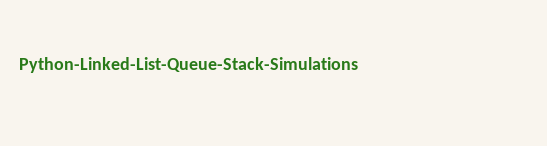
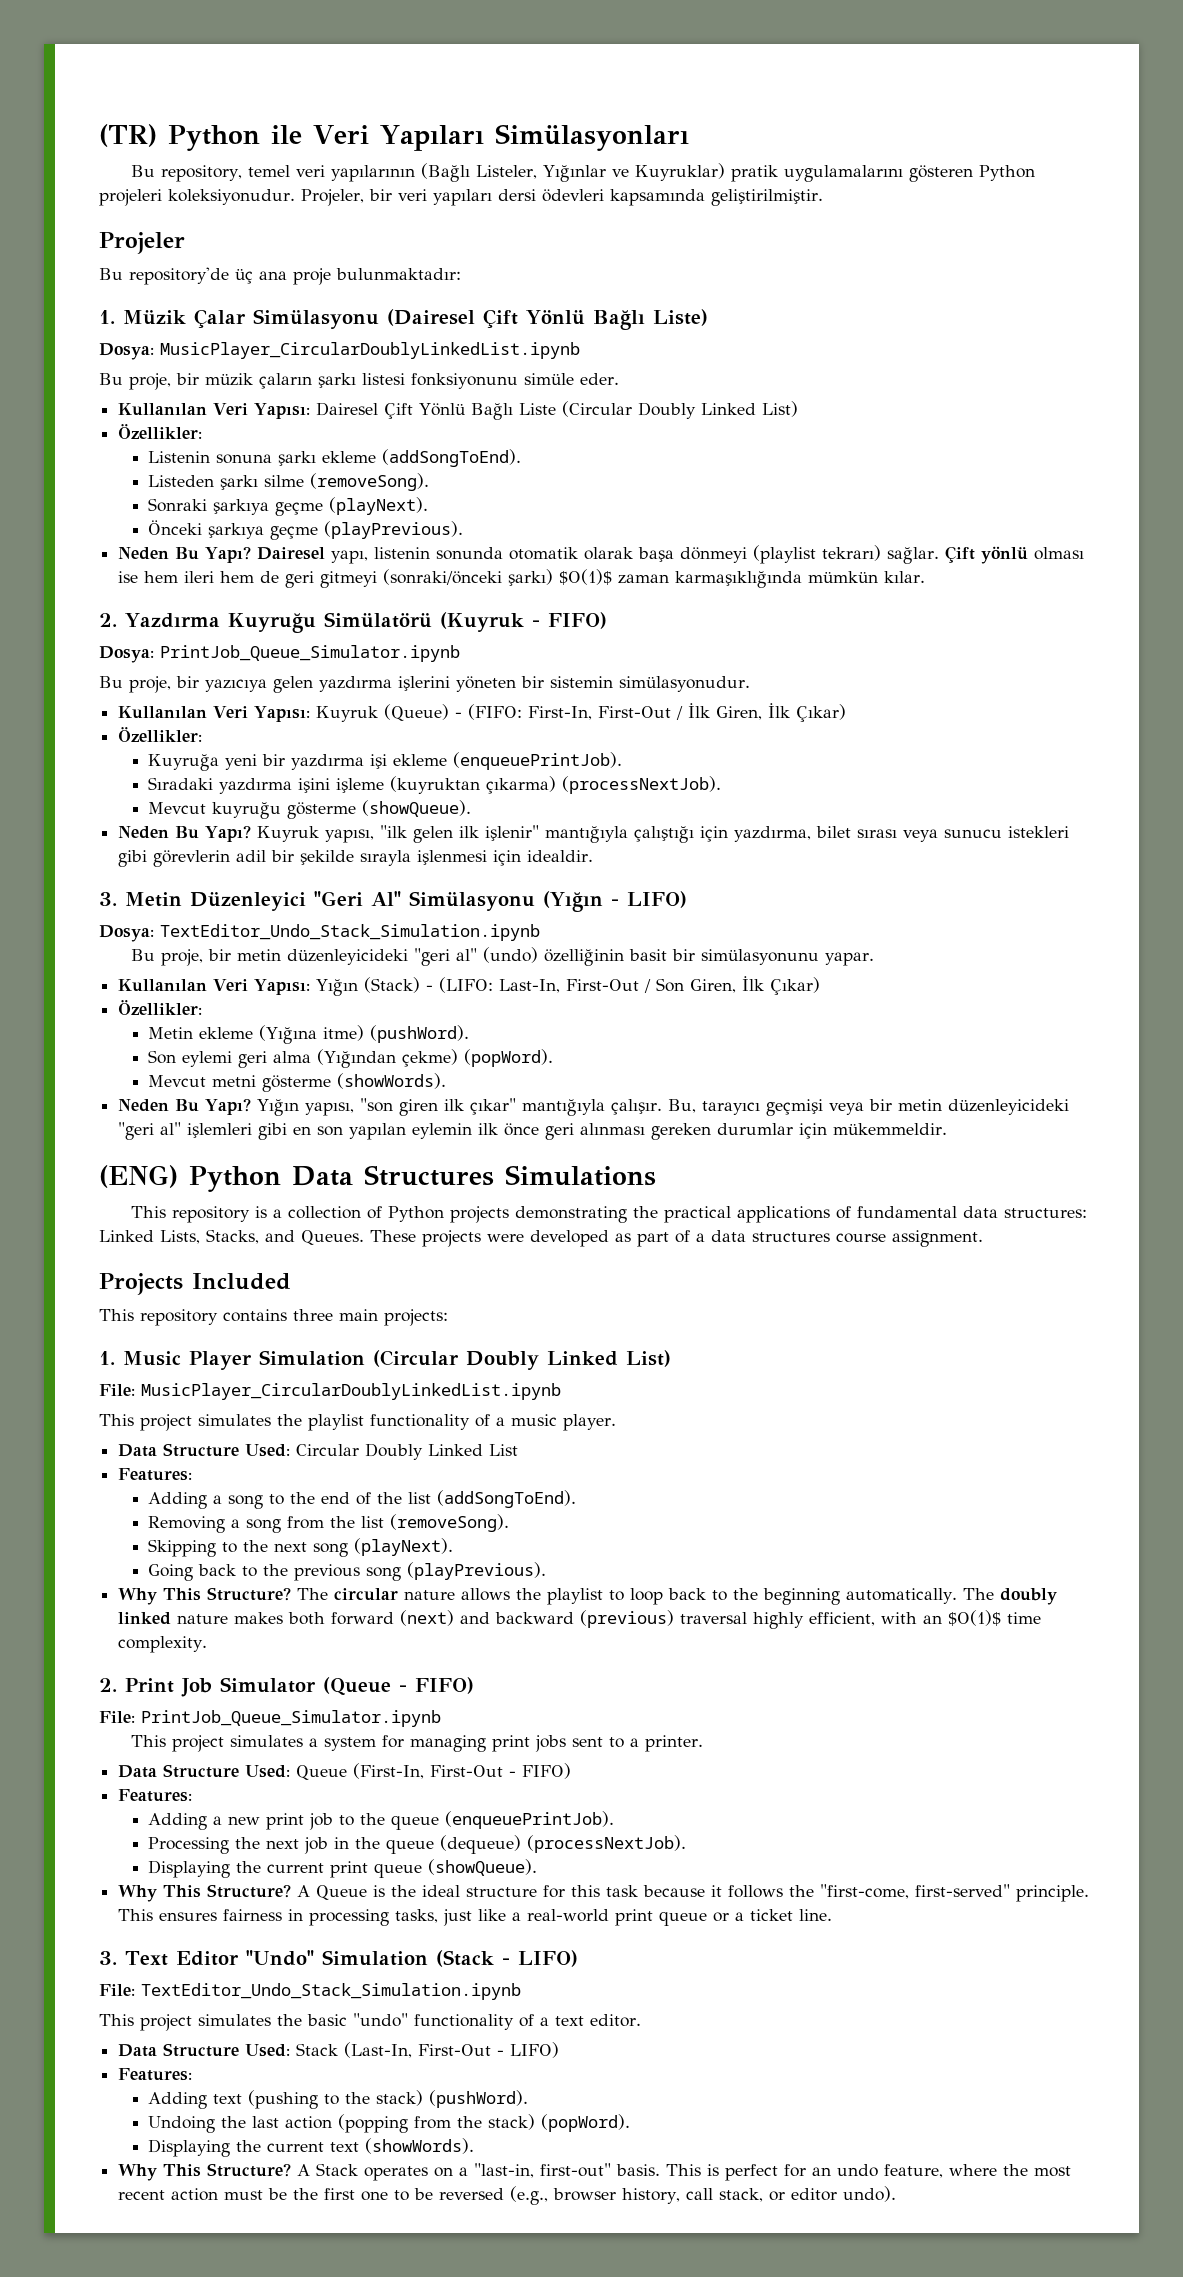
- Python-Linked-List-Queue-Stack-Simulations
+ (TR) Python ile Veri Yapıları Simülasyonları
+ Bu repository, temel veri yapılarının (Bağlı Listeler, Yığınlar ve Kuyruklar) pratik uygulamalarını gösteren Python projeleri koleksiyonudur. Projeler, bir veri yapıları dersi ödevleri kapsamında geliştirilmiştir.
+ Projeler
+ Bu repository'de üç ana proje bulunmaktadır:
+ 1. Müzik Çalar Simülasyonu (Dairesel Çift Yönlü Bağlı Liste)
+ Dosya: MusicPlayer_CircularDoublyLinkedList.ipynb
+ Bu proje, bir müzik çaların şarkı listesi fonksiyonunu simüle eder.
+ Kullanılan Veri Yapısı: Dairesel Çift Yönlü Bağlı Liste (Circular Doubly Linked List)
+ Özellikler:
+ Listenin sonuna şarkı ekleme (addSongToEnd).
+ Listeden şarkı silme (removeSong).
+ Sonraki şarkıya geçme (playNext).
+ Önceki şarkıya geçme (playPrevious).
+ Neden Bu Yapı? Dairesel yapı, listenin sonunda otomatik olarak başa dönmeyi (playlist tekrarı) sağlar. Çift yönlü olması ise hem ileri hem de geri gitmeyi (sonraki/önceki şarkı) $O(1)$ zaman karmaşıklığında mümkün kılar.
+ 2. Yazdırma Kuyruğu Simülatörü (Kuyruk - FIFO)
+ Dosya: PrintJob_Queue_Simulator.ipynb
+ Bu proje, bir yazıcıya gelen yazdırma işlerini yöneten bir sistemin simülasyonudur.
+ Kullanılan Veri Yapısı: Kuyruk (Queue) - (FIFO: First-In, First-Out / İlk Giren, İlk Çıkar)
+ Özellikler:
+ Kuyruğa yeni bir yazdırma işi ekleme (enqueuePrintJob).
+ Sıradaki yazdırma işini işleme (kuyruktan çıkarma) (processNextJob).
+ Mevcut kuyruğu gösterme (showQueue).
+ Neden Bu Yapı? Kuyruk yapısı, "ilk gelen ilk işlenir" mantığıyla çalıştığı için yazdırma, bilet sırası veya sunucu istekleri gibi görevlerin adil bir şekilde sırayla işlenmesi için idealdir.
+ 3. Metin Düzenleyici "Geri Al" Simülasyonu (Yığın - LIFO)
+ Dosya: TextEditor_Undo_Stack_Simulation.ipynb
+ Bu proje, bir metin düzenleyicideki "geri al" (undo) özelliğinin basit bir simülasyonunu yapar.
+ Kullanılan Veri Yapısı: Yığın (Stack) - (LIFO: Last-In, First-Out / Son Giren, İlk Çıkar)
+ Özellikler:
+ Metin ekleme (Yığına itme) (pushWord).
+ Son eylemi geri alma (Yığından çekme) (popWord).
+ Mevcut metni gösterme (showWords).
+ Neden Bu Yapı? Yığın yapısı, "son giren ilk çıkar" mantığıyla çalışır. Bu, tarayıcı geçmişi veya bir metin düzenleyicideki "geri al" işlemleri gibi en son yapılan eylemin ilk önce geri alınması gereken durumlar için mükemmeldir.
+ (ENG) Python Data Structures Simulations
+ This repository is a collection of Python projects demonstrating the practical applications of fundamental data structures: Linked Lists, Stacks, and Queues. These projects were developed as part of a data structures course assignment.
+ Projects Included
+ This repository contains three main projects:
+ 1. Music Player Simulation (Circular Doubly Linked List)
+ File: MusicPlayer_CircularDoublyLinkedList.ipynb
+ This project simulates the playlist functionality of a music player.
+ Data Structure Used: Circular Doubly Linked List
+ Features:
+ Adding a song to the end of the list (addSongToEnd).
+ Removing a song from the list (removeSong).
+ Skipping to the next song (playNext).
+ Going back to the previous song (playPrevious).
+ Why This Structure? The circular nature allows the playlist to loop back to the beginning automatically. The doubly linked nature makes both forward (next) and backward (previous) traversal highly efficient, with an $O(1)$ time complexity.
+ 2. Print Job Simulator (Queue - FIFO)
+ File: PrintJob_Queue_Simulator.ipynb
+ This project simulates a system for managing print jobs sent to a printer.
+ Data Structure Used: Queue (First-In, First-Out - FIFO)
+ Features:
+ Adding a new print job to the queue (enqueuePrintJob).
+ Processing the next job in the queue (dequeue) (processNextJob).
+ Displaying the current print queue (showQueue).
+ Why This Structure? A Queue is the ideal structure for this task because it follows the "first-come, first-served" principle. This ensures fairness in processing tasks, just like a real-world print queue or a ticket line.
+ 3. Text Editor "Undo" Simulation (Stack - LIFO)
+ File: TextEditor_Undo_Stack_Simulation.ipynb
+ This project simulates the basic "undo" functionality of a text editor.
+ Data Structure Used: Stack (Last-In, First-Out - LIFO)
+ Features:
+ Adding text (pushing to the stack) (pushWord).
+ Undoing the last action (popping from the stack) (popWord).
+ Displaying the current text (showWords).
+ Why This Structure? A Stack operates on a "last-in, first-out" basis. This is perfect for an undo feature, where the most recent action must be the first one to be reversed (e.g., browser history, call stack, or editor undo).

